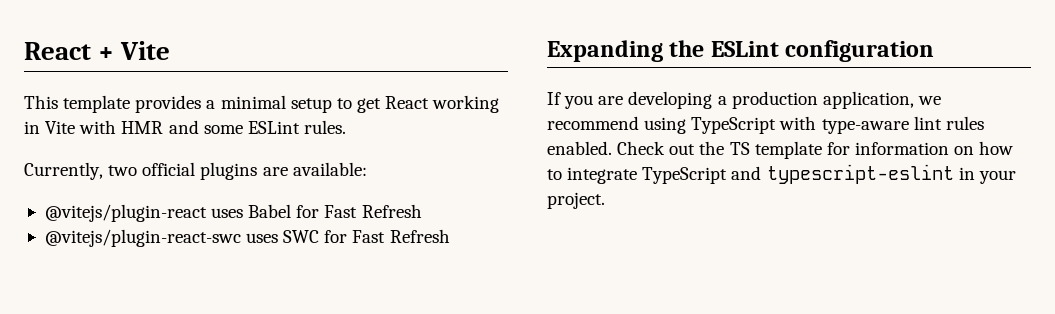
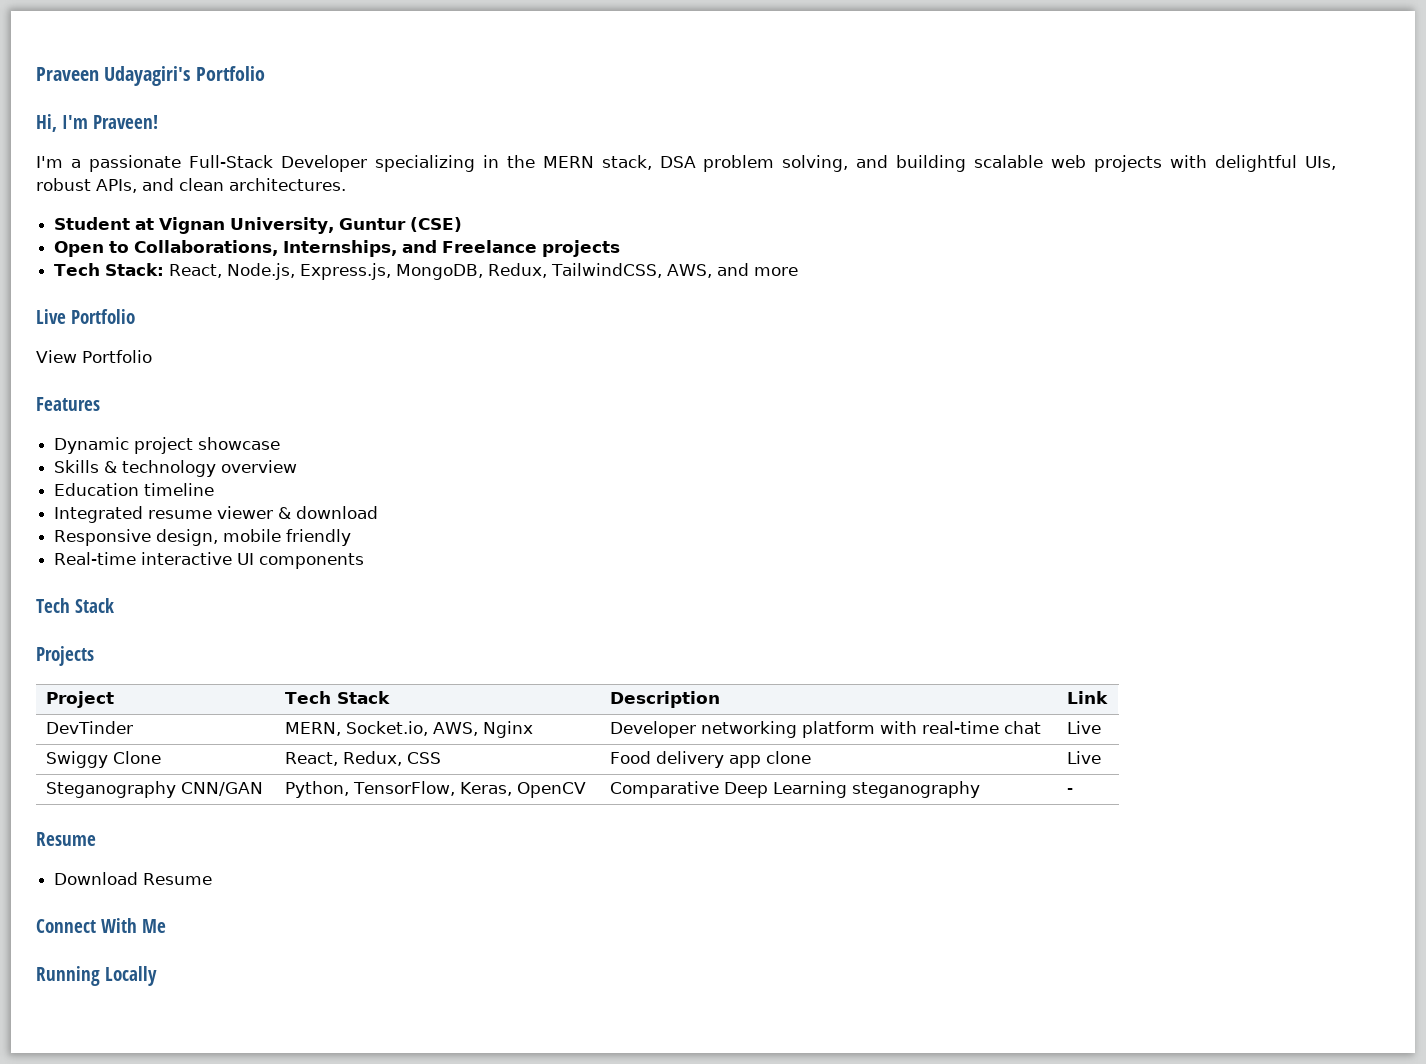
- React + Vite
- This template provides a minimal setup to get React working in Vite with HMR and some ESLint rules.
- Currently, two official plugins are available:
- @vitejs/plugin-react uses Babel for Fast Refresh
- @vitejs/plugin-react-swc uses SWC for Fast Refresh
- Expanding the ESLint configuration
- If you are developing a production application, we recommend using TypeScript with type-aware lint rules enabled. Check out the TS template for information on how to integrate TypeScript and typescript-eslint in your project.
+ Praveen Udayagiri's Portfolio
+ Hi, I'm Praveen!
+ I'm a passionate Full-Stack Developer specializing in the MERN stack, DSA problem solving, and building scalable web projects with delightful UIs, robust APIs, and clean architectures.
+ Student at Vignan University, Guntur (CSE)
+ Open to Collaborations, Internships, and Freelance projects
+ Tech Stack: React, Node.js, Express.js, MongoDB, Redux, TailwindCSS, AWS, and more
+ Live Portfolio
+ View Portfolio
+ Features
+ Dynamic project showcase
+ Skills & technology overview
+ Education timeline
+ Integrated resume viewer & download
+ Responsive design, mobile friendly
+ Real-time interactive UI components
+ Tech Stack
+ Projects
+ Project | Tech Stack | Description | Link
+ DevTinder | MERN, Socket.io, AWS, Nginx | Developer networking platform with real-time chat | Live
+ Swiggy Clone | React, Redux, CSS | Food delivery app clone | Live
+ Steganography CNN/GAN | Python, TensorFlow, Keras, OpenCV | Comparative Deep Learning steganography | -
+ Resume
+ Download Resume
+ Connect With Me
+ Running Locally

